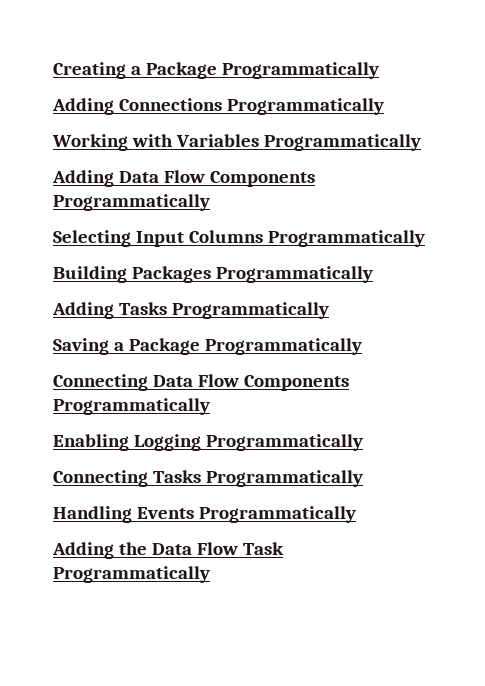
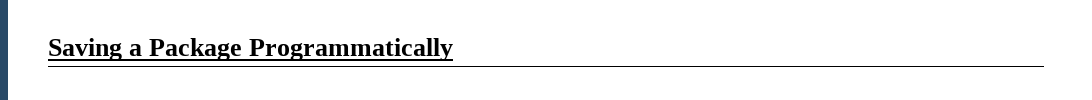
- Creating a Package Programmatically
- Adding Connections Programmatically
- Working with Variables Programmatically
- Adding Data Flow Components Programmatically
- Selecting Input Columns Programmatically
- Building Packages Programmatically
- Adding Tasks Programmatically
  Saving a Package Programmatically
- Connecting Data Flow Components Programmatically
- Enabling Logging Programmatically
- Connecting Tasks Programmatically
- Handling Events Programmatically
- Adding the Data Flow Task Programmatically

